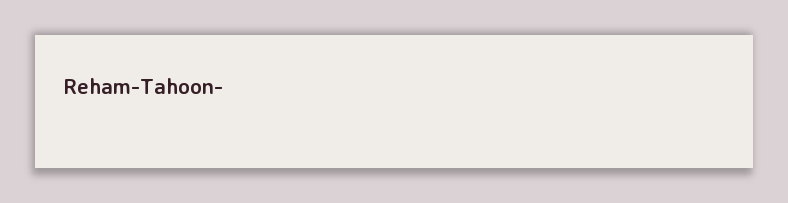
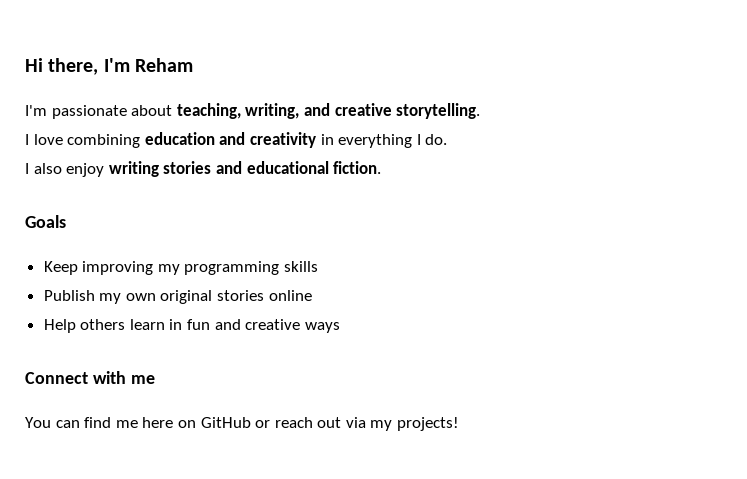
- Reham-Tahoon-
+ Hi there, I'm Reham
+ I'm passionate about teaching, writing, and creative storytelling.
+ I love combining education and creativity in everything I do.
+ I also enjoy writing stories and educational fiction.
+ Goals
+ Keep improving my programming skills
+ Publish my own original stories online
+ Help others learn in fun and creative ways
+ Connect with me
+ You can find me here on GitHub or reach out via my projects!

